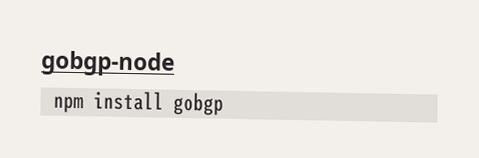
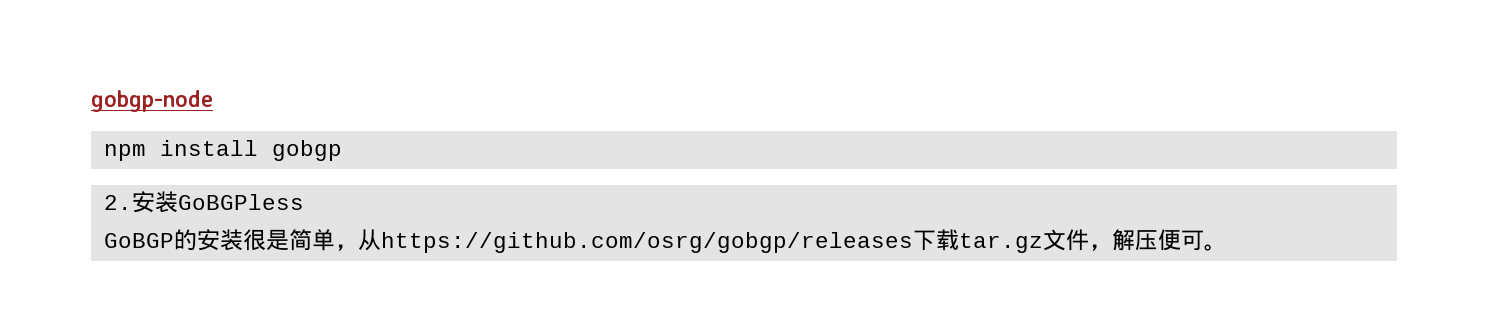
+ 2.安装GoBGPless
+ GoBGP的安装很是简单，从https://github.com/osrg/gobgp/releases下载tar.gz文件，解压便可。

